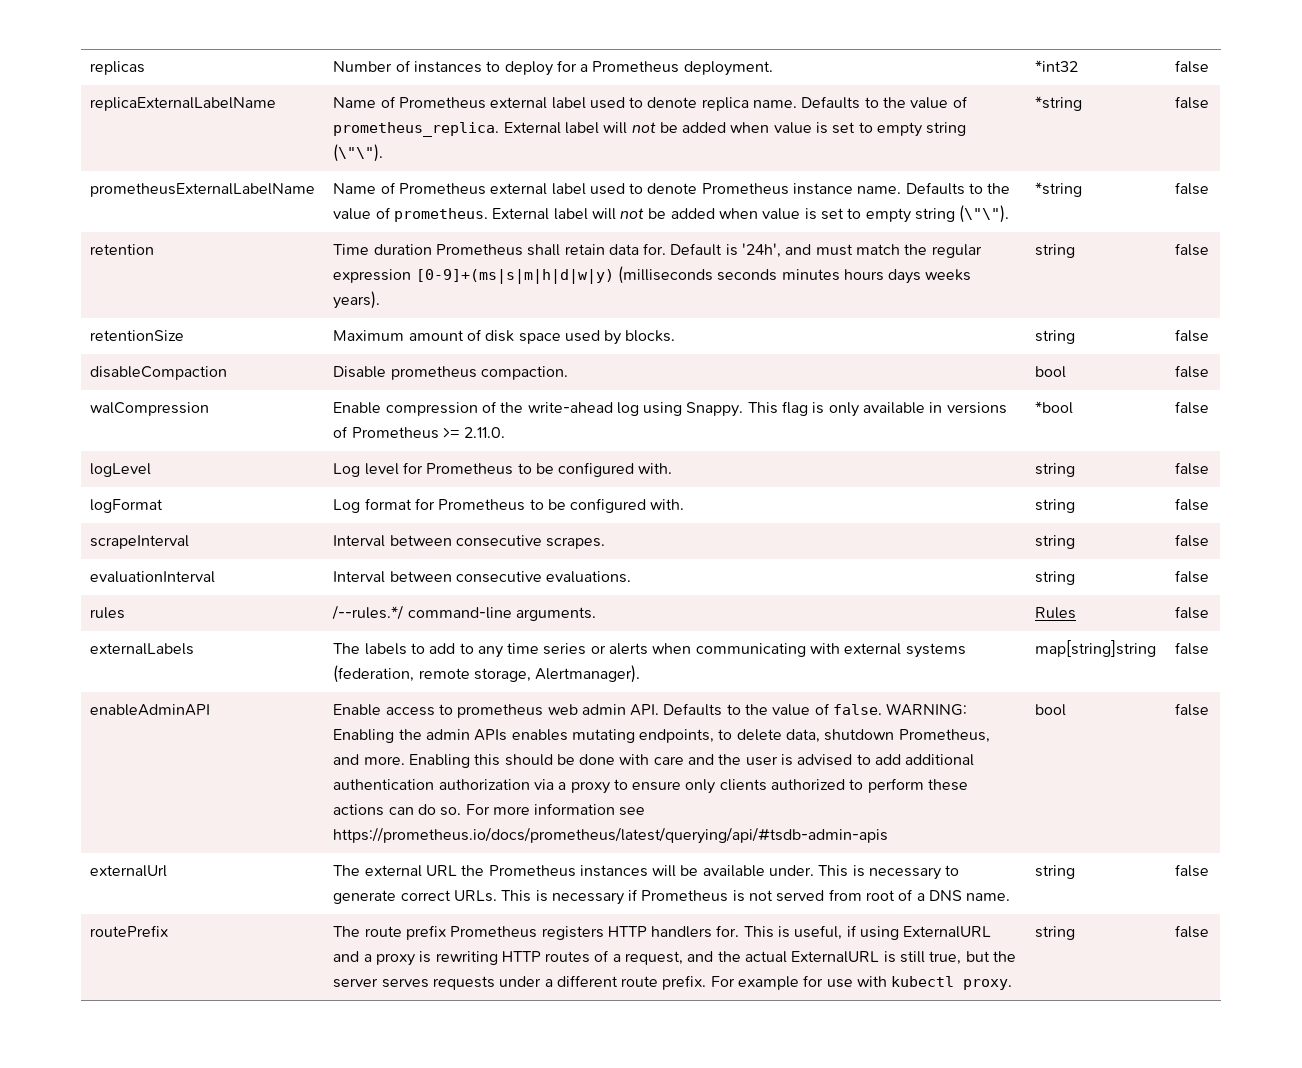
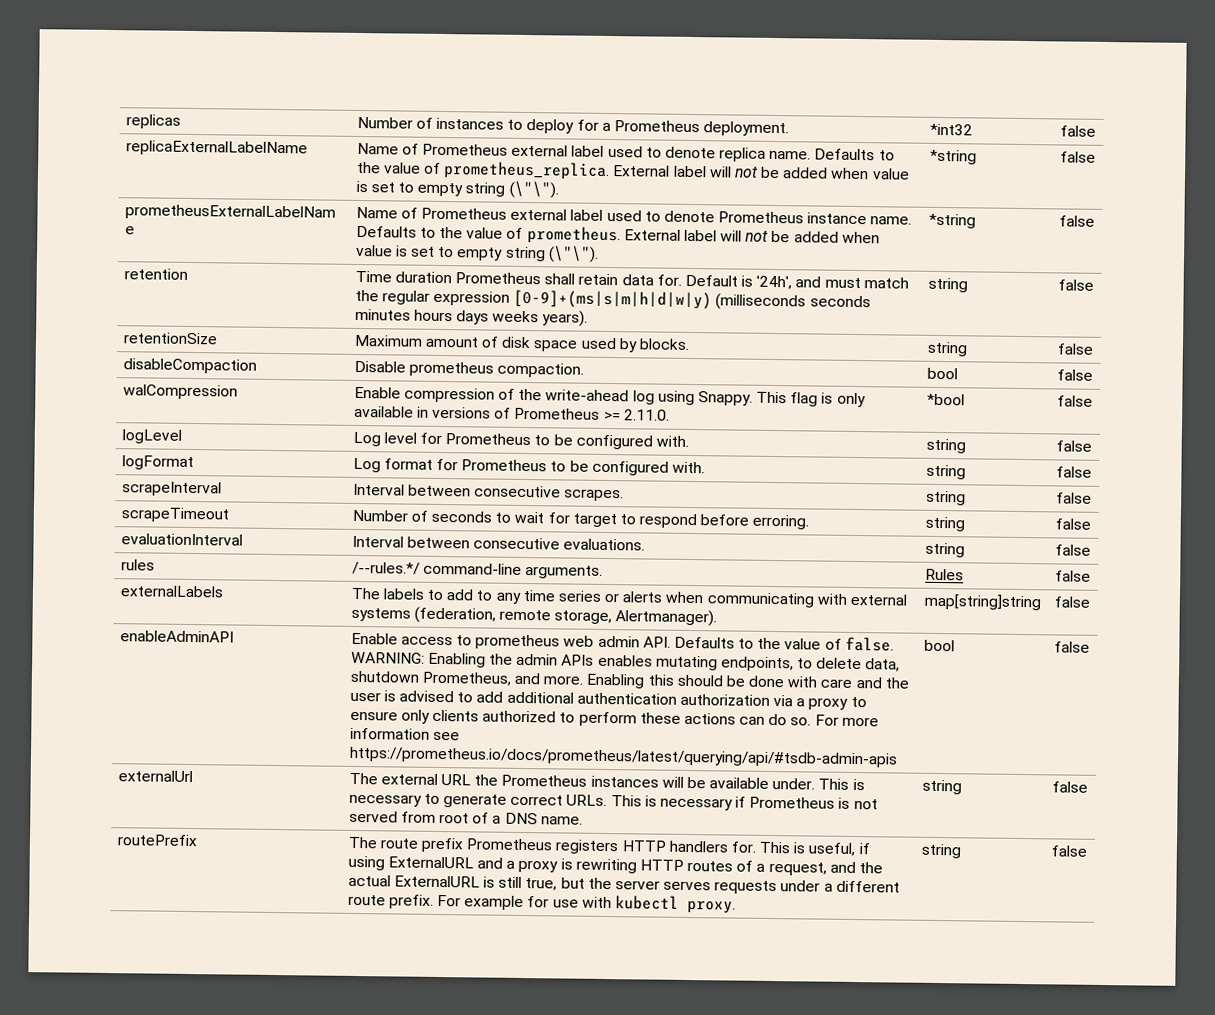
+ scrapeTimeout | Number of seconds to wait for target to respond before erroring. | string | false

